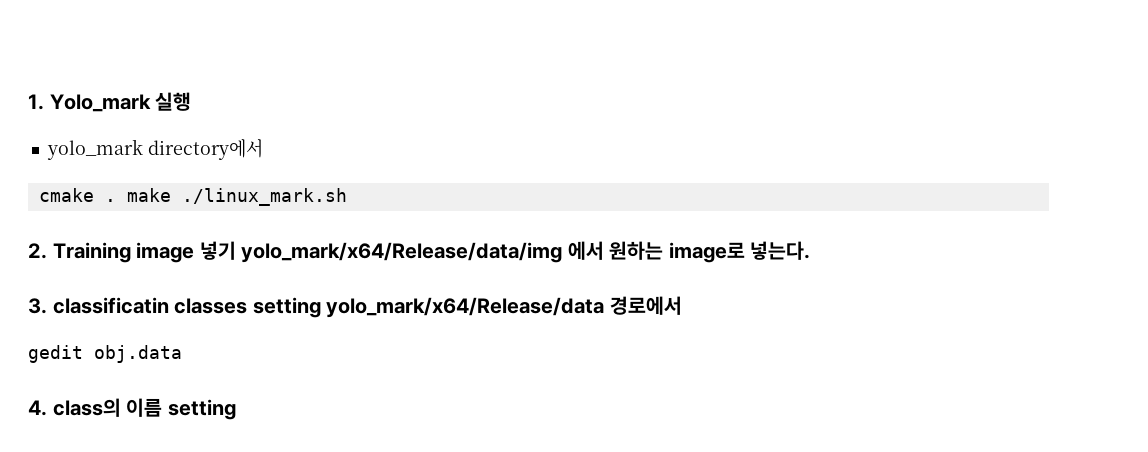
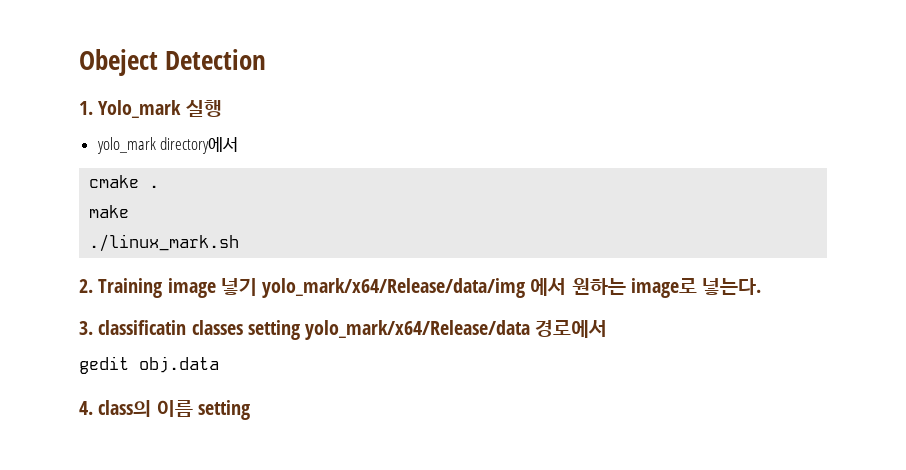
+ Obeject Detection
- cmake . make ./linux_mark.sh
+ cmake .
+ make
+ ./linux_mark.sh

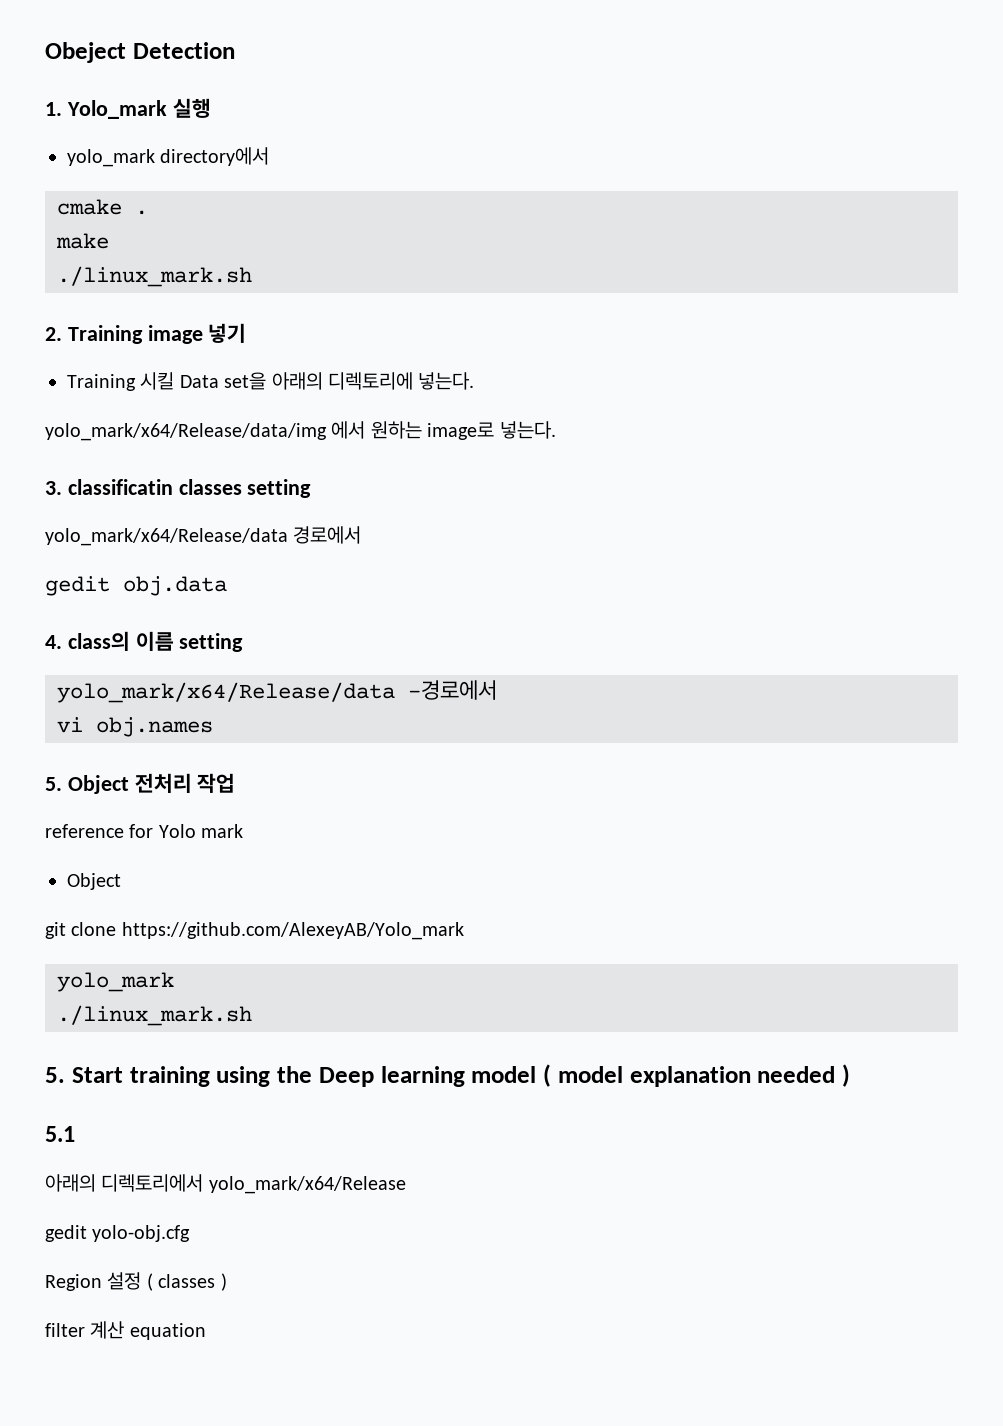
- 2. Training image 넣기 yolo_mark/x64/Release/data/img 에서 원하는 image로 넣는다.
+ 2. Training image 넣기
+ Training 시킬 Data set을 아래의 디렉토리에 넣는다.
+ yolo_mark/x64/Release/data/img 에서 원하는 image로 넣는다.
- 3. classificatin classes setting yolo_mark/x64/Release/data 경로에서
+ 3. classificatin classes setting
+ yolo_mark/x64/Release/data 경로에서
+ yolo_mark/x64/Release/data -경로에서
+ vi obj.names
+ 5. Object 전처리 작업
+ reference for Yolo mark
+ Object
+ git clone https://github.com/AlexeyAB/Yolo_mark
+ yolo_mark
+ ./linux_mark.sh
+ 5. Start training using the Deep learning model ( model explanation needed )
+ 5.1
+ 아래의 디렉토리에서 yolo_mark/x64/Release
+ gedit yolo-obj.cfg
+ Region 설정 ( classes )
+ filter 계산 equation

